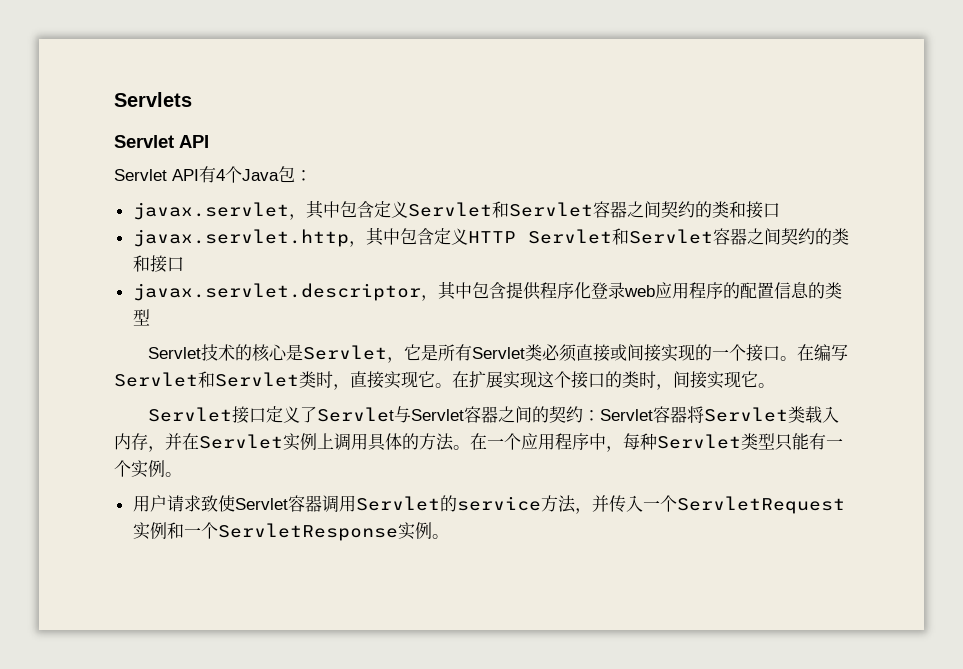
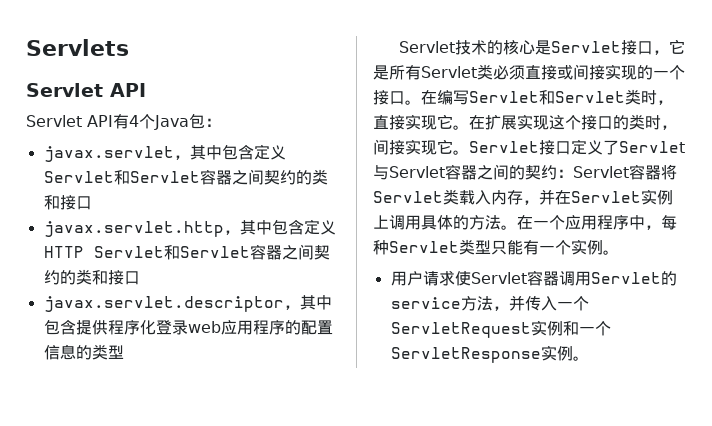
- Servlet技术的核心是Servlet，它是所有Servlet类必须直接或间接实现的一个接口。
+ Servlet技术的核心是Servlet接口，它是所有Servlet类必须直接或间接实现的一个接口。
- 在扩展实现这个接口的类时，间接实现它。
- Servlet接口定义了Servlet与Servlet容器之间的契约：Servlet容器将Servlet类载入内存，并在Servlet实例上调用具体的方法。
+ 在扩展实现这个接口的类时，间接实现它。Servlet接口定义了Servlet与Servlet容器之间的契约：Servlet容器将Servlet类载入内存，并在Servlet实例上调用具体的方法。
- 用户请求致使Servlet容器调用Servlet的service方法，并传入一个ServletRequest实例和一个ServletResponse实例。
+ 用户请求使Servlet容器调用Servlet的service方法，并传入一个ServletRequest实例和一个ServletResponse实例。

